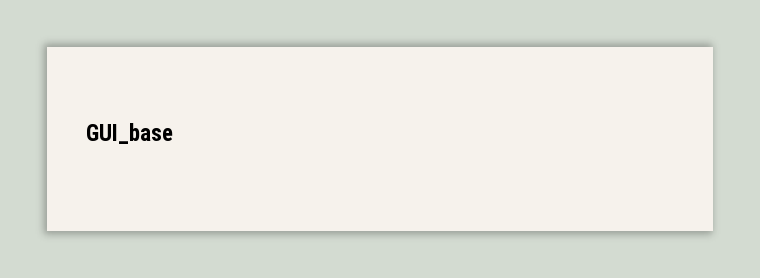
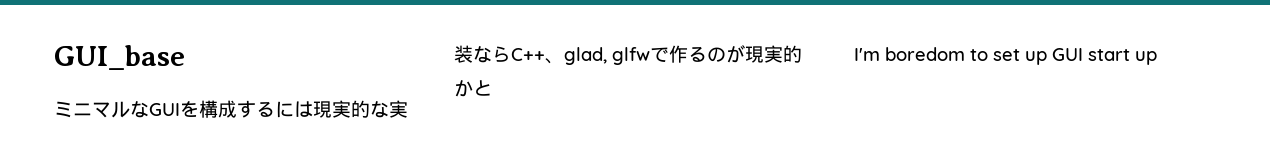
+ ミニマルなGUIを構成するには現実的な実装ならC++、glad, glfwで作るのが現実的かと
+ I'm boredom to set up GUI start up

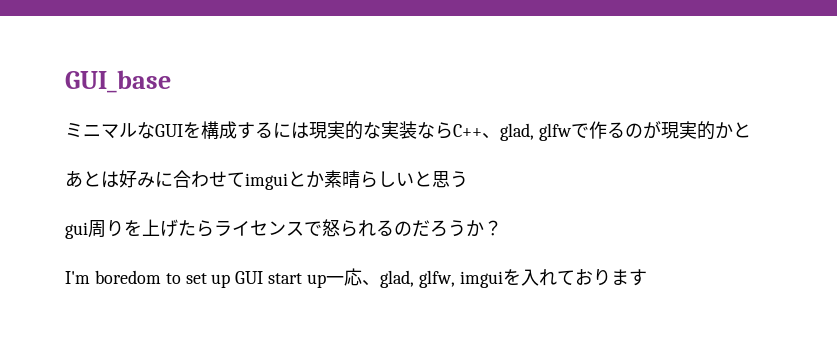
+ あとは好みに合わせてimguiとか素晴らしいと思う
+ gui周りを上げたらライセンスで怒られるのだろうか？
- I'm boredom to set up GUI start up
+ I'm boredom to set up GUI start up一応、glad, glfw, imguiを入れております

